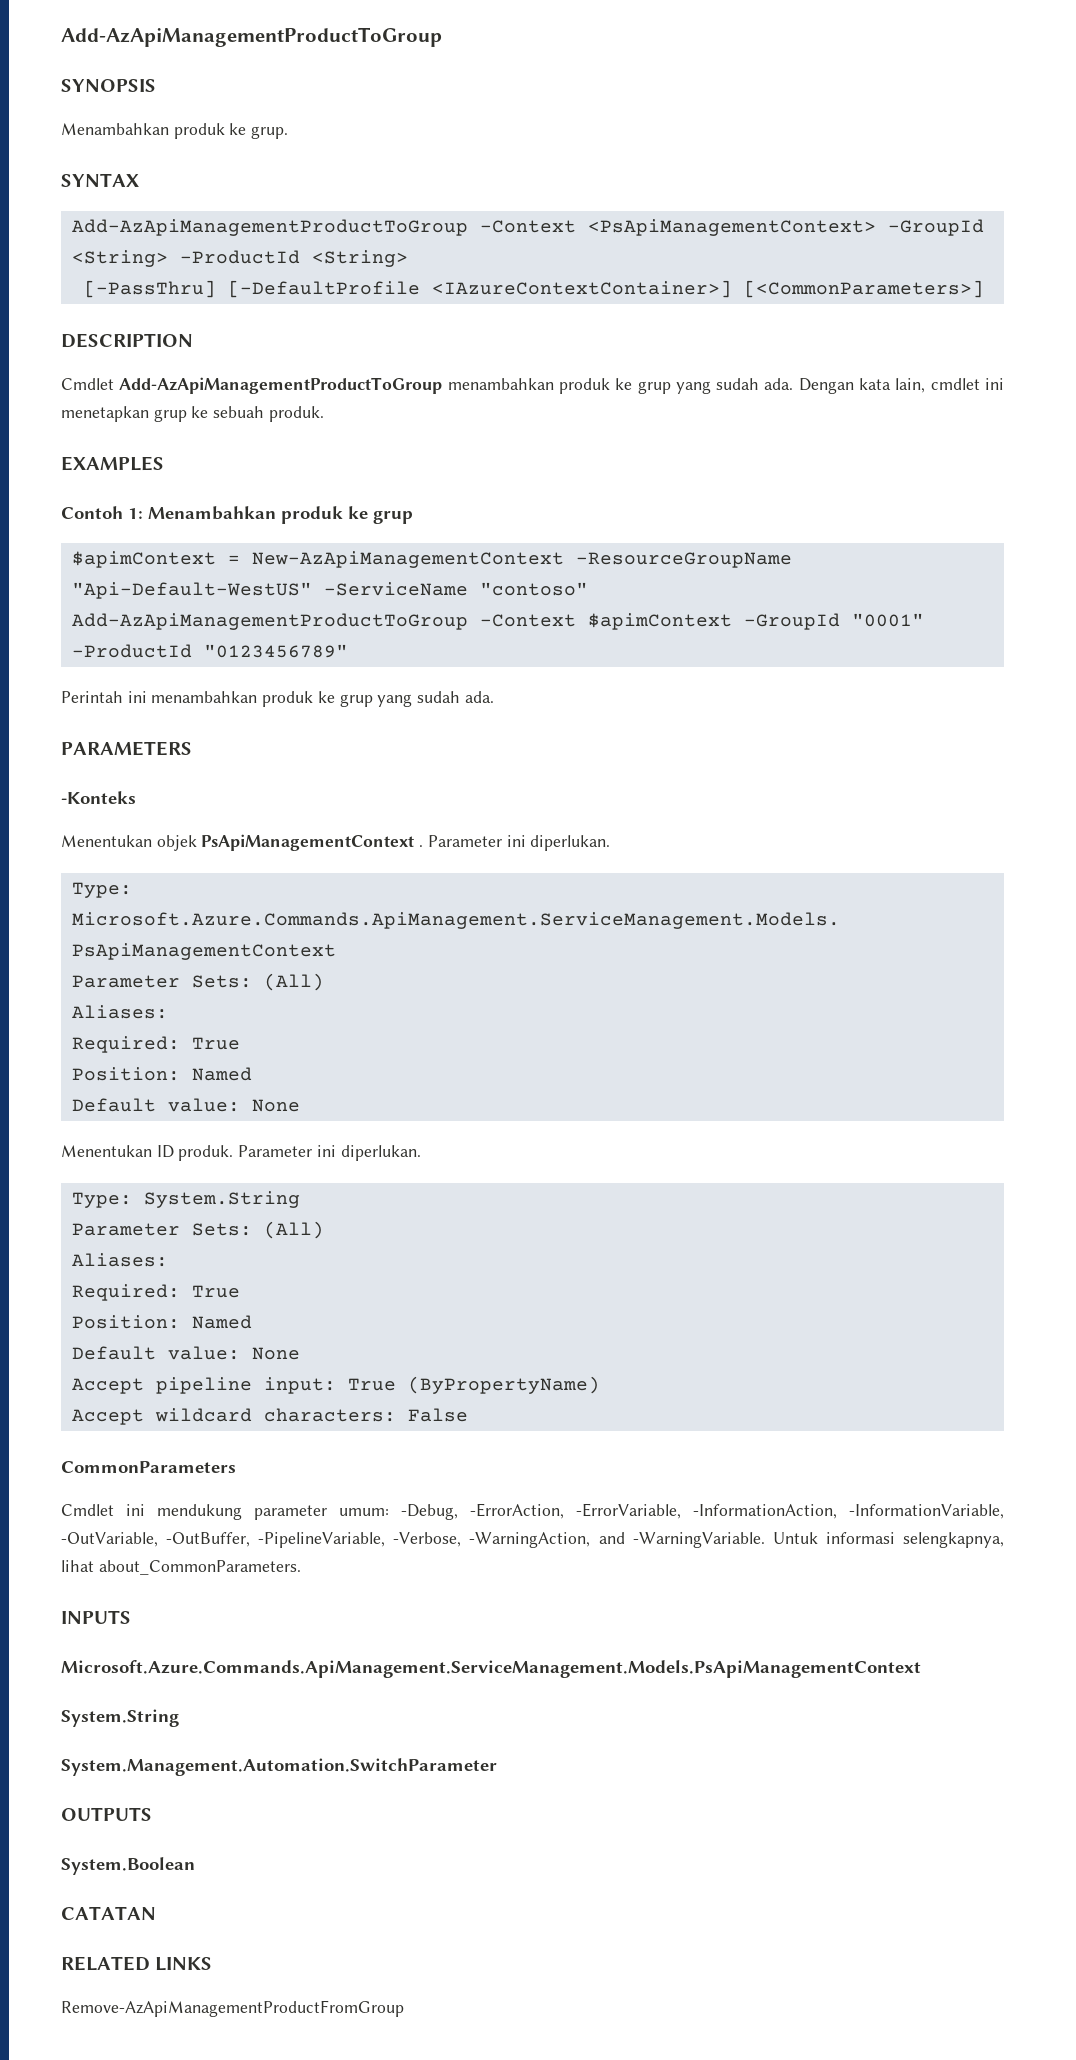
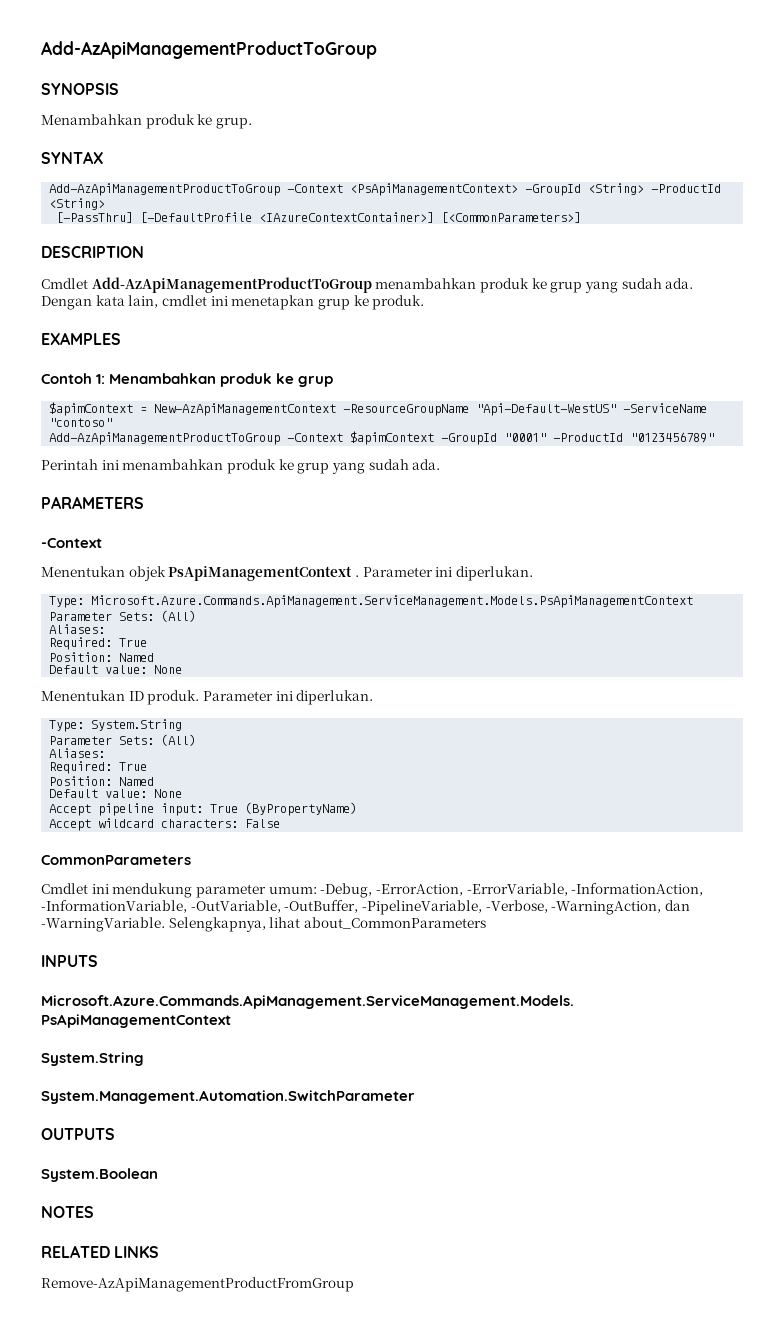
- Dengan kata lain, cmdlet ini menetapkan grup ke sebuah produk.
+ Dengan kata lain, cmdlet ini menetapkan grup ke produk.
  PARAMETERS
- -Konteks
+ -Context
- Cmdlet ini mendukung parameter umum: -Debug, -ErrorAction, -ErrorVariable, -InformationAction, -InformationVariable, -OutVariable, -OutBuffer, -PipelineVariable, -Verbose, -WarningAction, and -WarningVariable. Untuk informasi selengkapnya, lihat about_CommonParameters.
+ Cmdlet ini mendukung parameter umum: -Debug, -ErrorAction, -ErrorVariable, -InformationAction, -InformationVariable, -OutVariable, -OutBuffer, -PipelineVariable, -Verbose, -WarningAction, dan -WarningVariable. Selengkapnya, lihat about_CommonParameters
- CATATAN
+ NOTES

